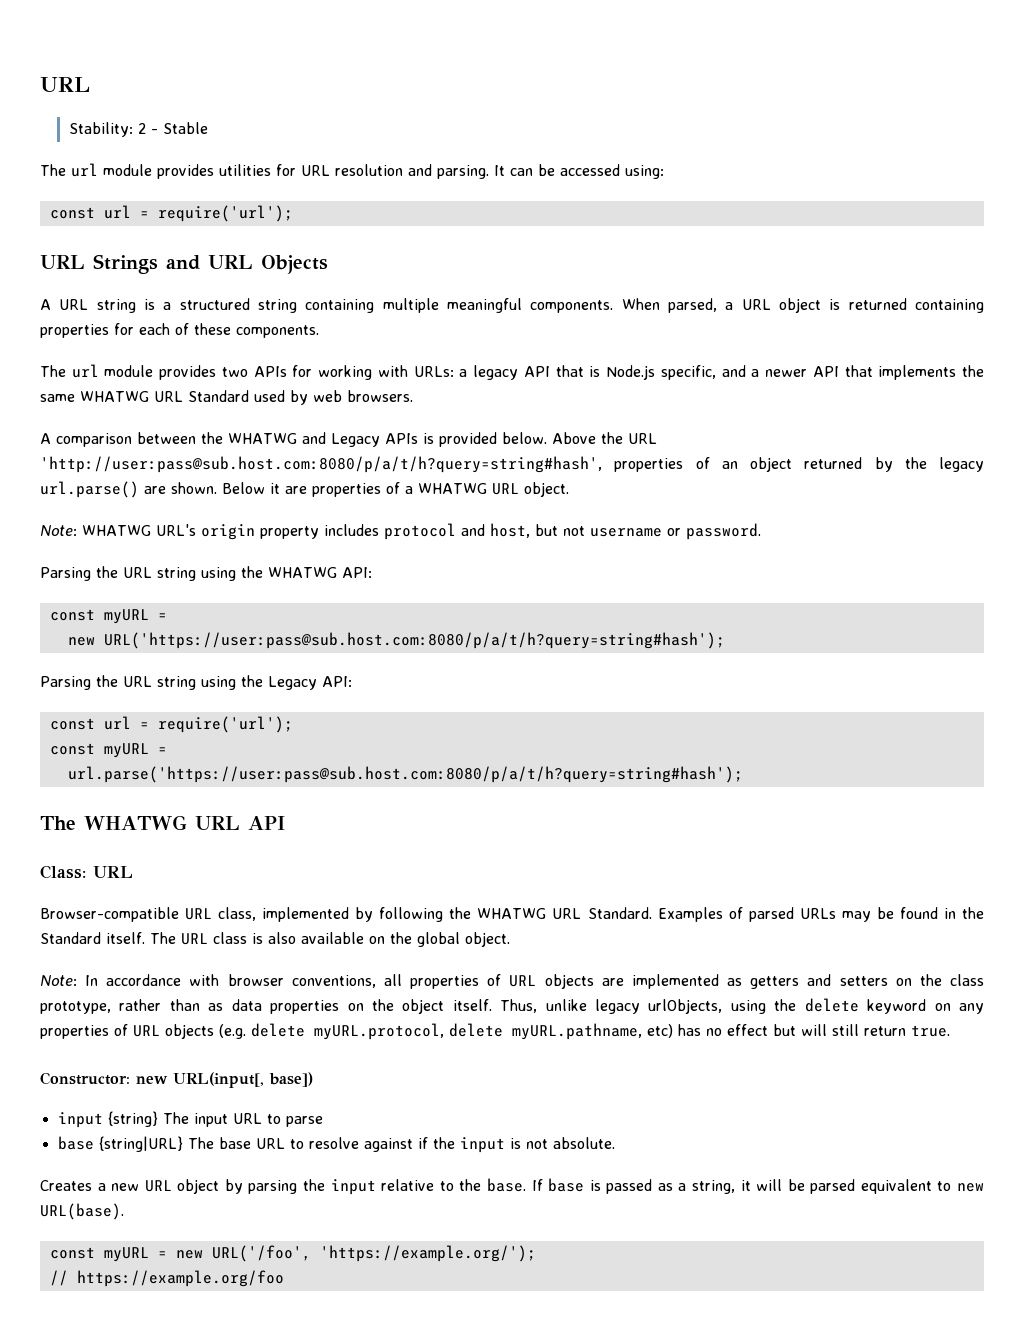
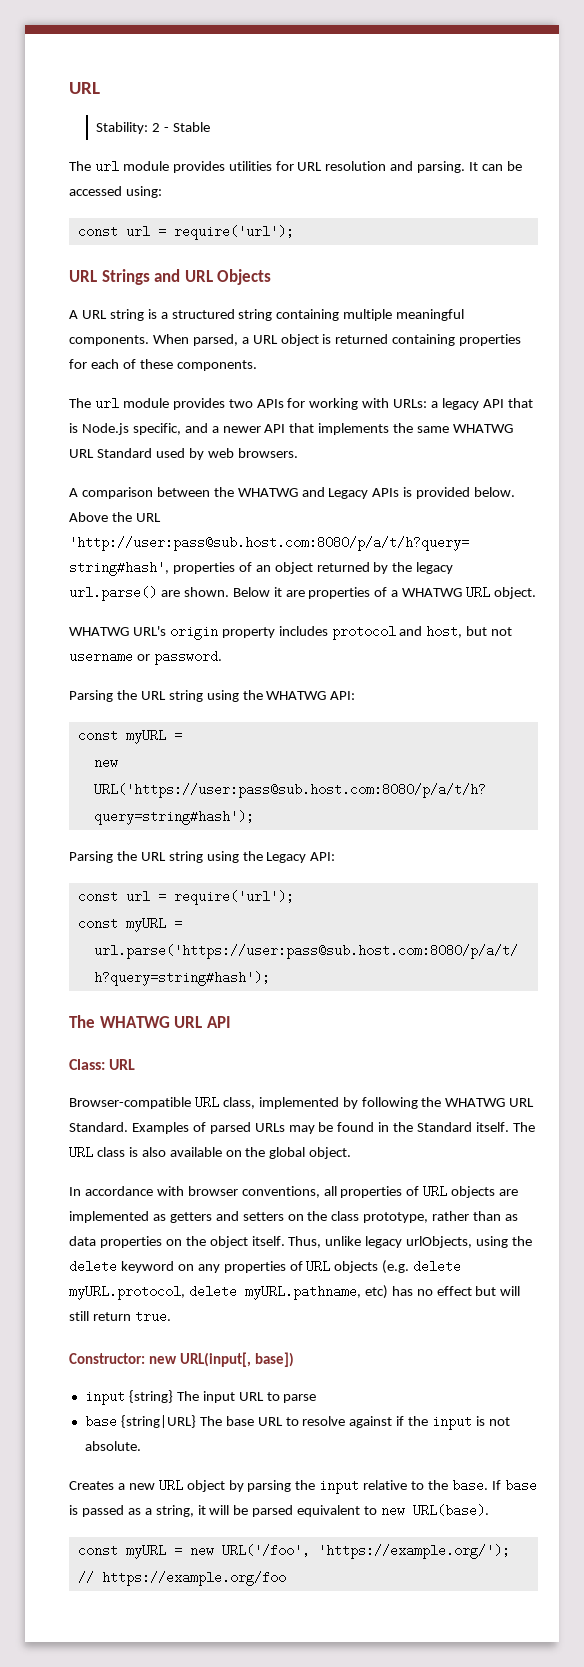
- Note: WHATWG URL's origin property includes protocol and host, but not username or password.
+ WHATWG URL's origin property includes protocol and host, but not username or password.
- Note: In accordance with browser conventions, all properties of URL objects are implemented as getters and setters on the class prototype, rather than as data properties on the object itself.
+ In accordance with browser conventions, all properties of URL objects are implemented as getters and setters on the class prototype, rather than as data properties on the object itself.

